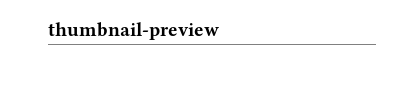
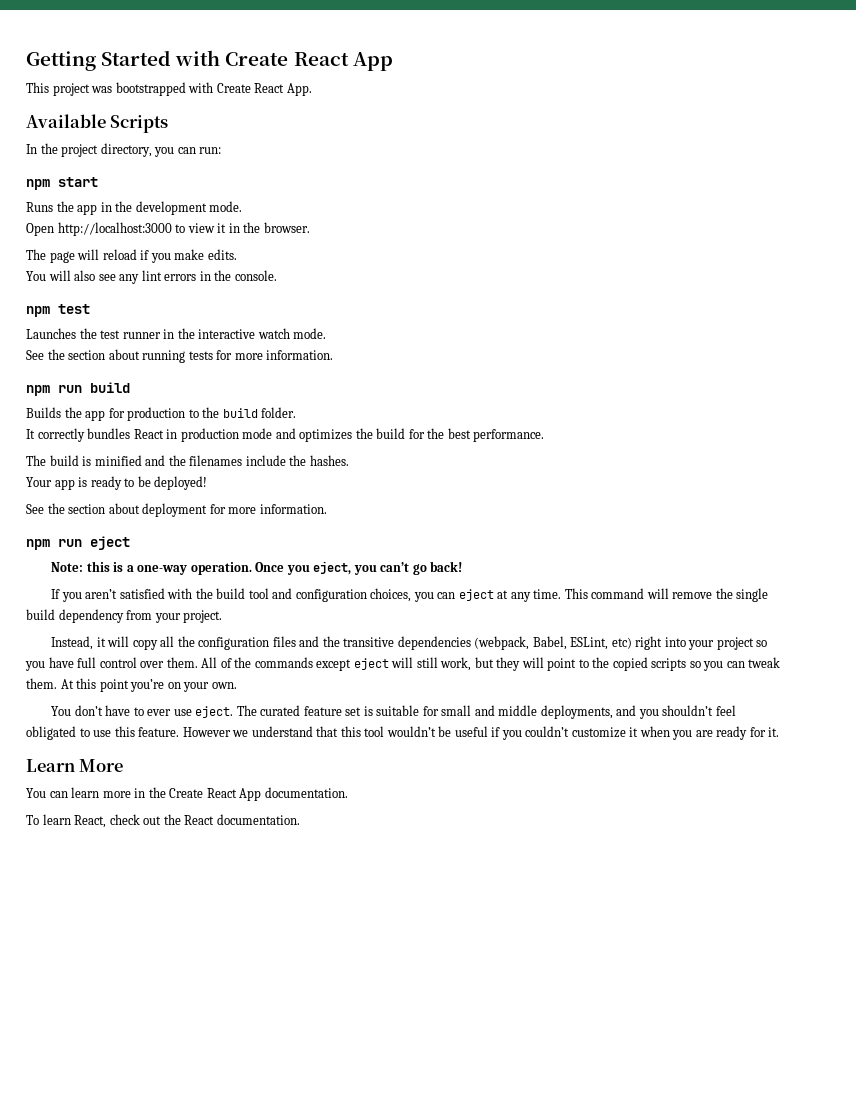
- thumbnail-preview
+ Getting Started with Create React App
+ This project was bootstrapped with Create React App.
+ Available Scripts
+ In the project directory, you can run:
+ npm start
+ Runs the app in the development mode.
+ Open http://localhost:3000 to view it in the browser.
+ The page will reload if you make edits.
+ You will also see any lint errors in the console.
+ npm test
+ Launches the test runner in the interactive watch mode.
+ See the section about running tests for more information.
+ npm run build
+ Builds the app for production to the build folder.
+ It correctly bundles React in production mode and optimizes the build for the best performance.
+ The build is minified and the filenames include the hashes.
+ Your app is ready to be deployed!
+ See the section about deployment for more information.
+ npm run eject
+ Note: this is a one-way operation. Once you eject, you can’t go back!
+ If you aren’t satisfied with the build tool and configuration choices, you can eject at any time. This command will remove the single build dependency from your project.
+ Instead, it will copy all the configuration files and the transitive dependencies (webpack, Babel, ESLint, etc) right into your project so you have full control over them. All of the commands except eject will still work, but they will point to the copied scripts so you can tweak them. At this point you’re on your own.
+ You don’t have to ever use eject. The curated feature set is suitable for small and middle deployments, and you shouldn’t feel obligated to use this feature. However we understand that this tool wouldn’t be useful if you couldn’t customize it when you are ready for it.
+ Learn More
+ You can learn more in the Create React App documentation.
+ To learn React, check out the React documentation.

